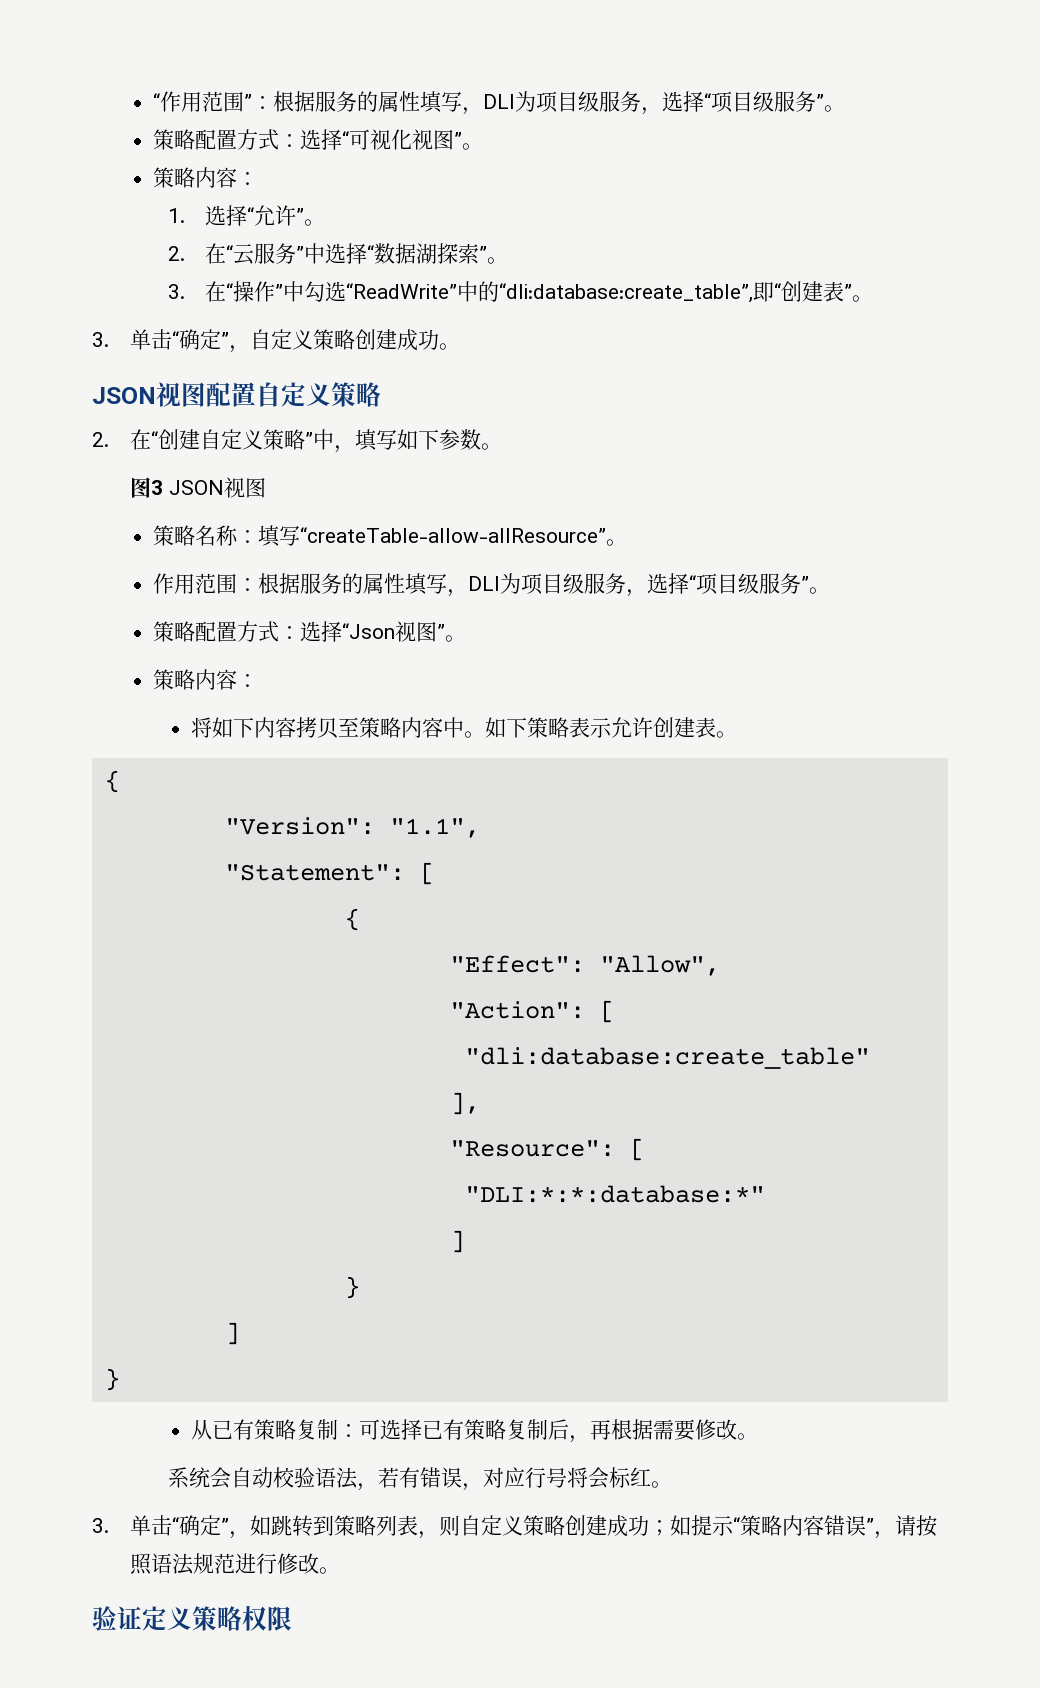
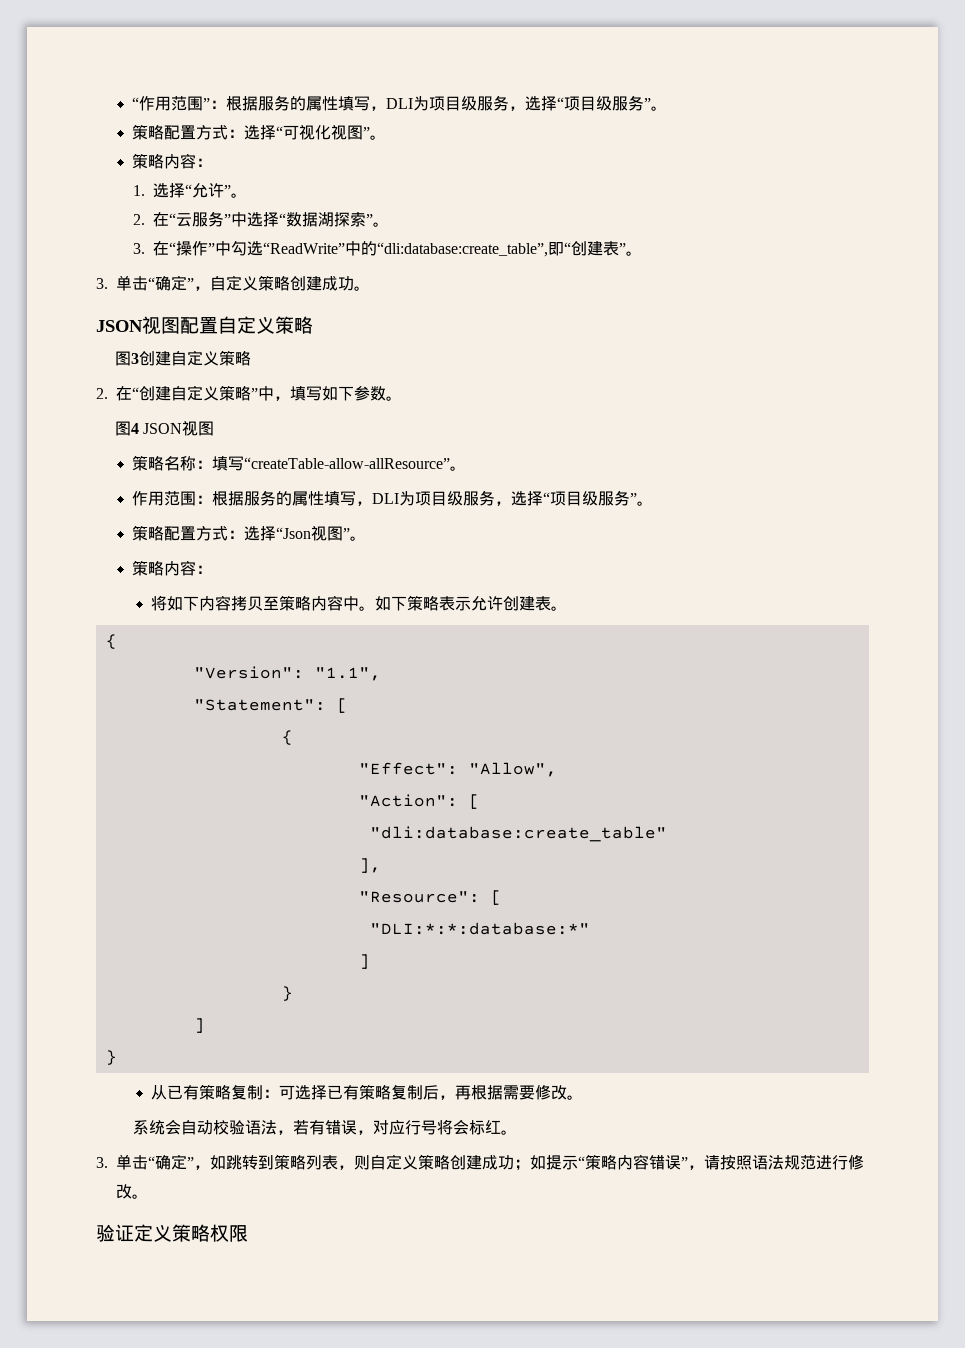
+ 图3创建自定义策略
- 图3 JSON视图
+ 图4 JSON视图

